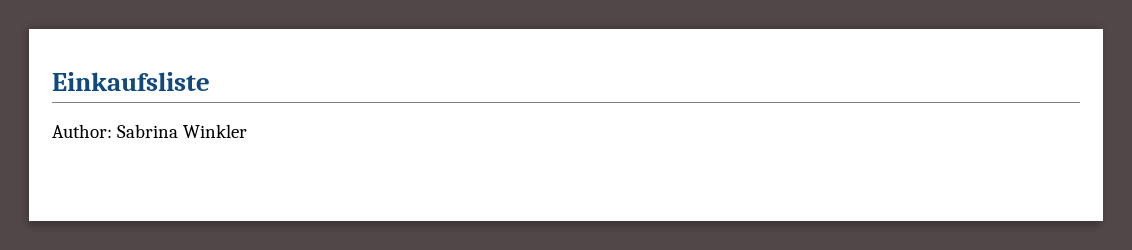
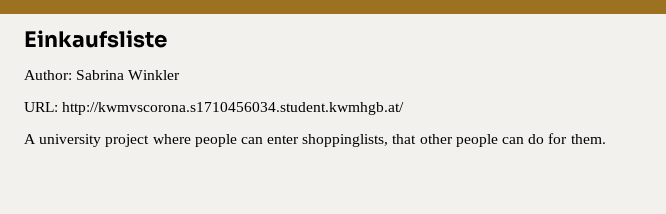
+ URL: http://kwmvscorona.s1710456034.student.kwmhgb.at/
+ A university project where people can enter shoppinglists, that other people can do for them.

